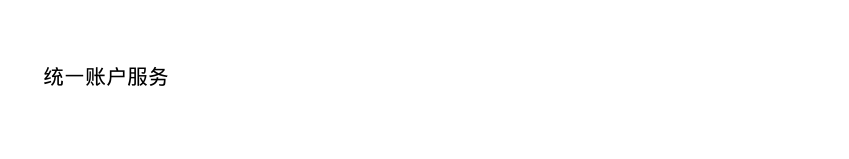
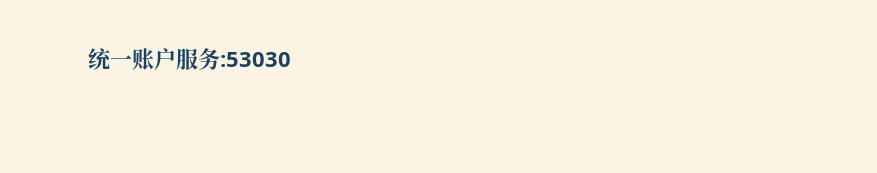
- 统一账户服务
+ 统一账户服务:53030

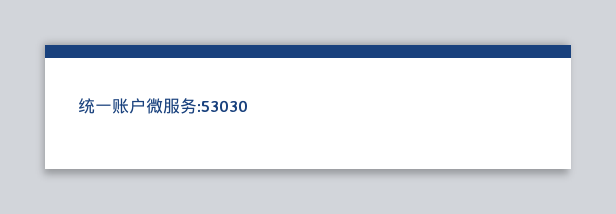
- 统一账户服务:53030
+ 统一账户微服务:53030

